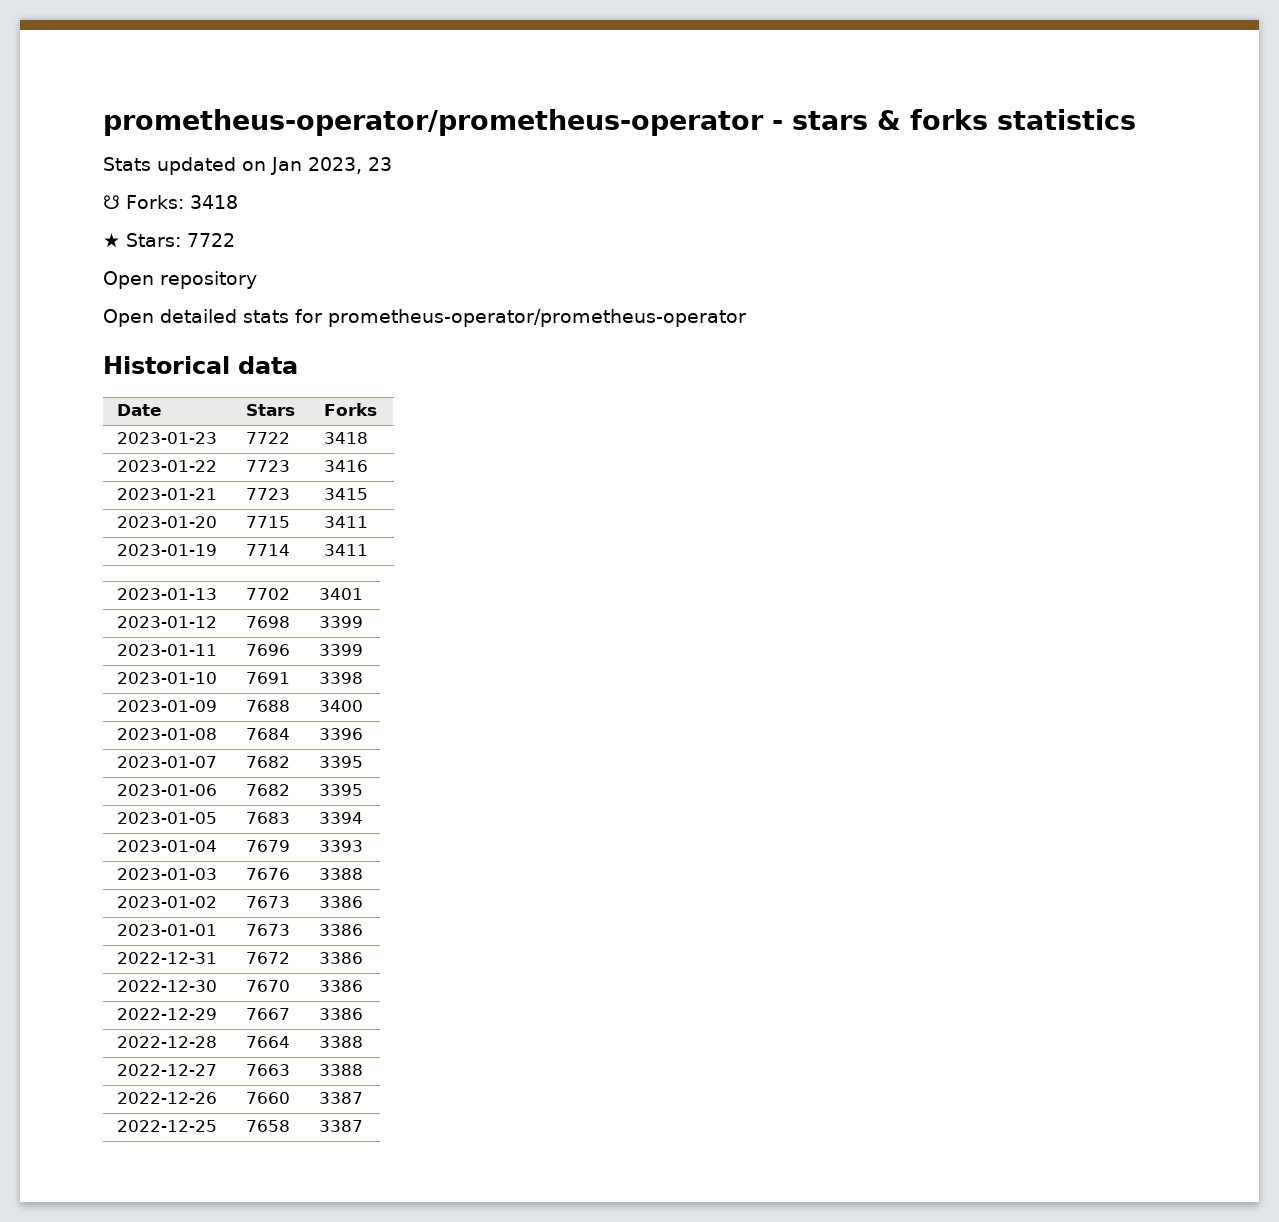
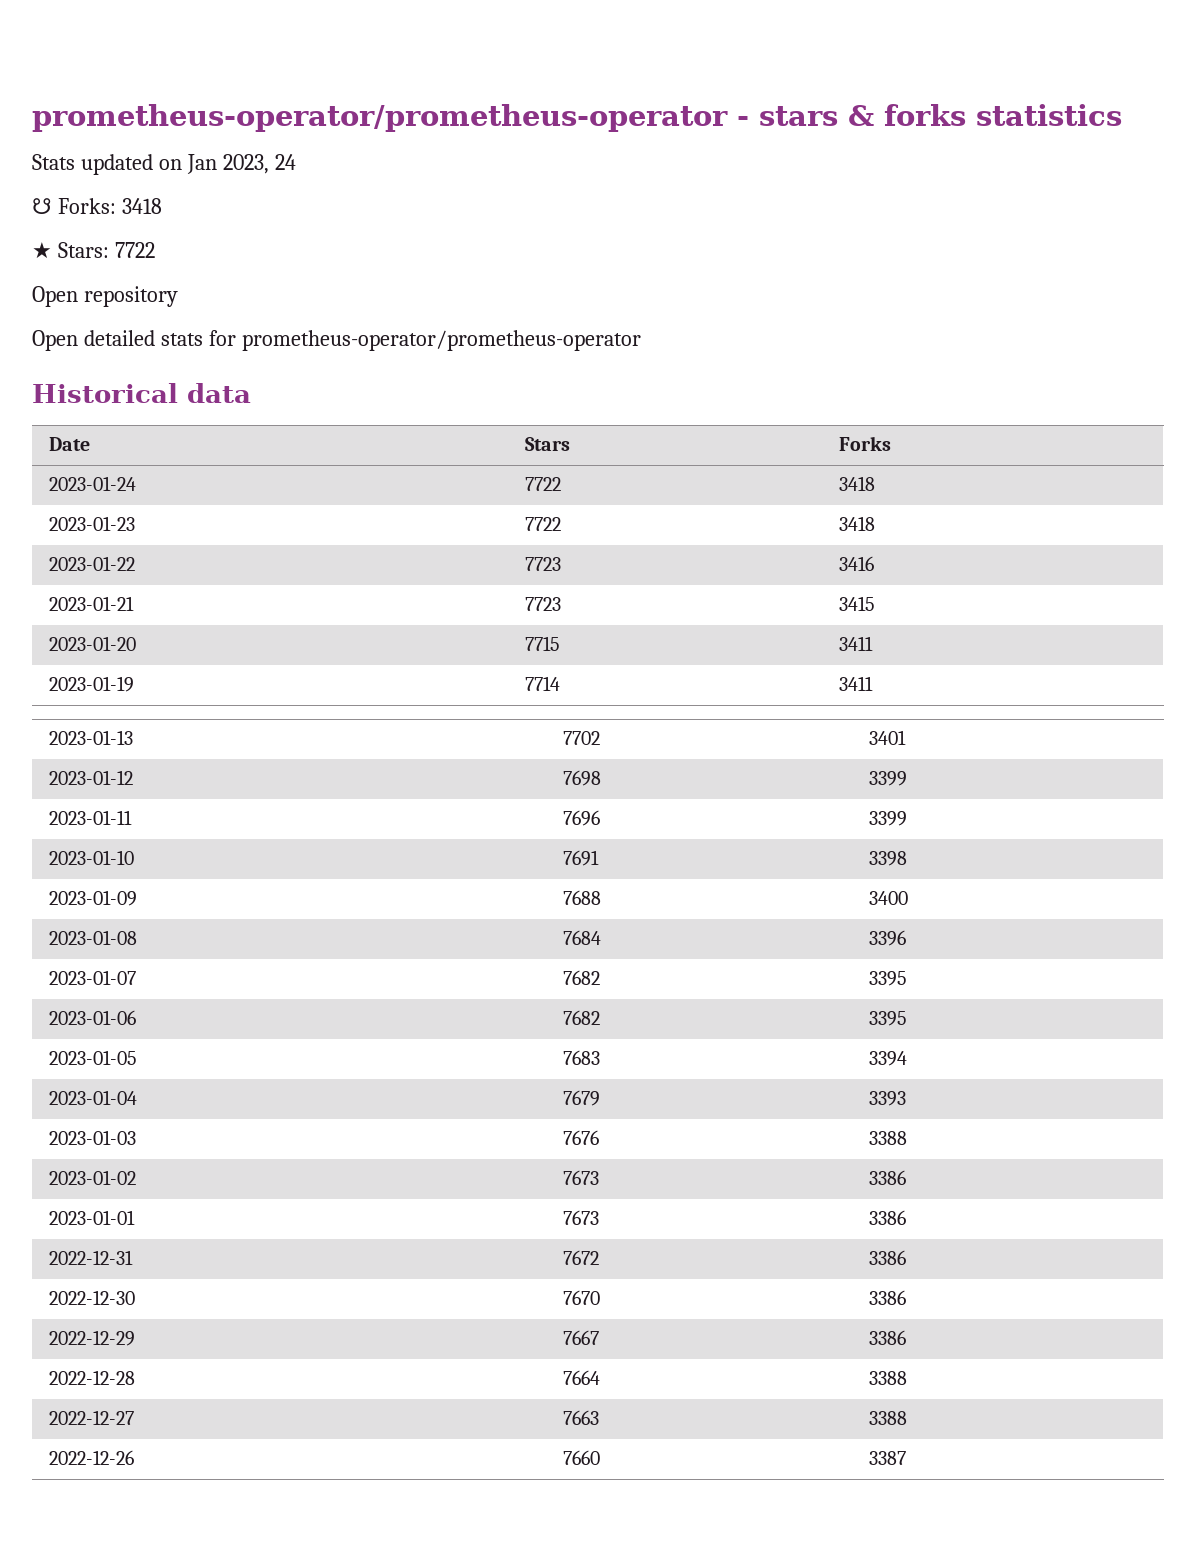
- Stats updated on Jan 2023, 23
+ Stats updated on Jan 2023, 24
+ 2023-01-24 | 7722 | 3418
- 2022-12-25 | 7658 | 3387

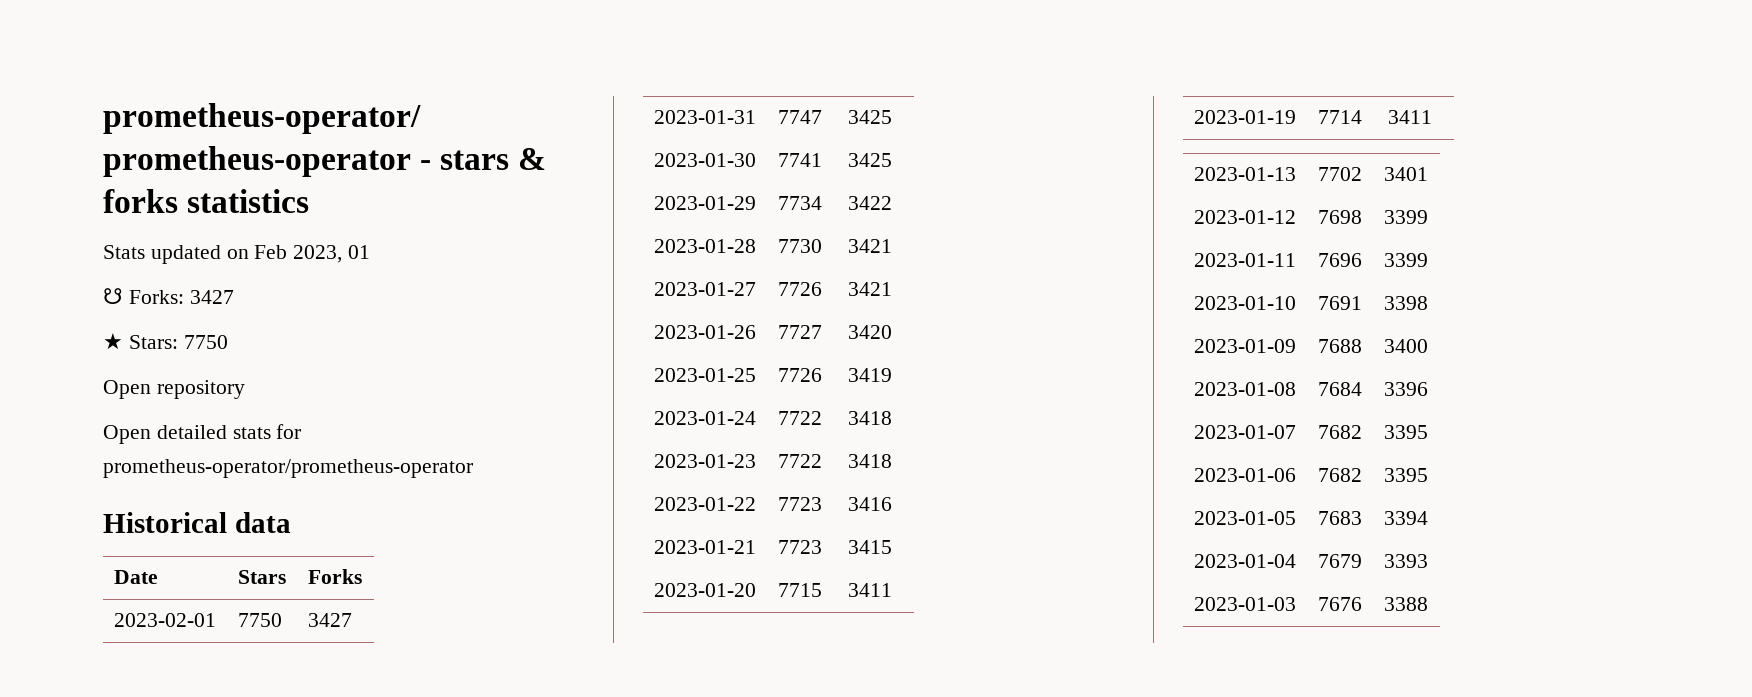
- Stats updated on Jan 2023, 24
+ Stats updated on Feb 2023, 01
- ☋ Forks: 3418
+ ☋ Forks: 3427
- ★ Stars: 7722
+ ★ Stars: 7750
+ 2023-02-01 | 7750 | 3427
+ 2023-01-31 | 7747 | 3425
+ 2023-01-30 | 7741 | 3425
+ 2023-01-29 | 7734 | 3422
+ 2023-01-28 | 7730 | 3421
+ 2023-01-27 | 7726 | 3421
+ 2023-01-26 | 7727 | 3420
+ 2023-01-25 | 7726 | 3419
- 2023-01-02 | 7673 | 3386
- 2023-01-01 | 7673 | 3386
- 2022-12-31 | 7672 | 3386
- 2022-12-30 | 7670 | 3386
- 2022-12-29 | 7667 | 3386
- 2022-12-28 | 7664 | 3388
- 2022-12-27 | 7663 | 3388
- 2022-12-26 | 7660 | 3387

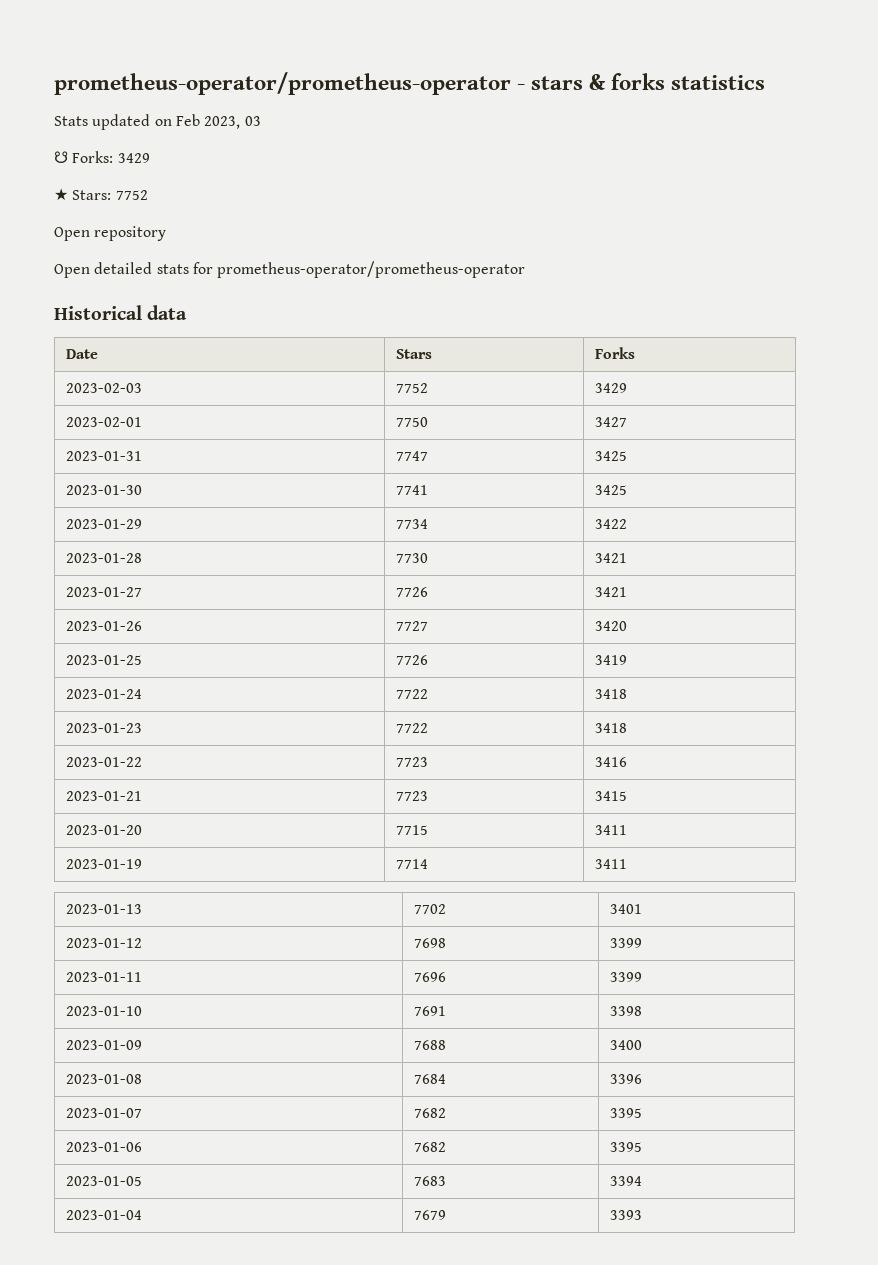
- Stats updated on Feb 2023, 01
+ Stats updated on Feb 2023, 03
- ☋ Forks: 3427
+ ☋ Forks: 3429
- ★ Stars: 7750
+ ★ Stars: 7752
+ 2023-02-03 | 7752 | 3429
- 2023-01-03 | 7676 | 3388

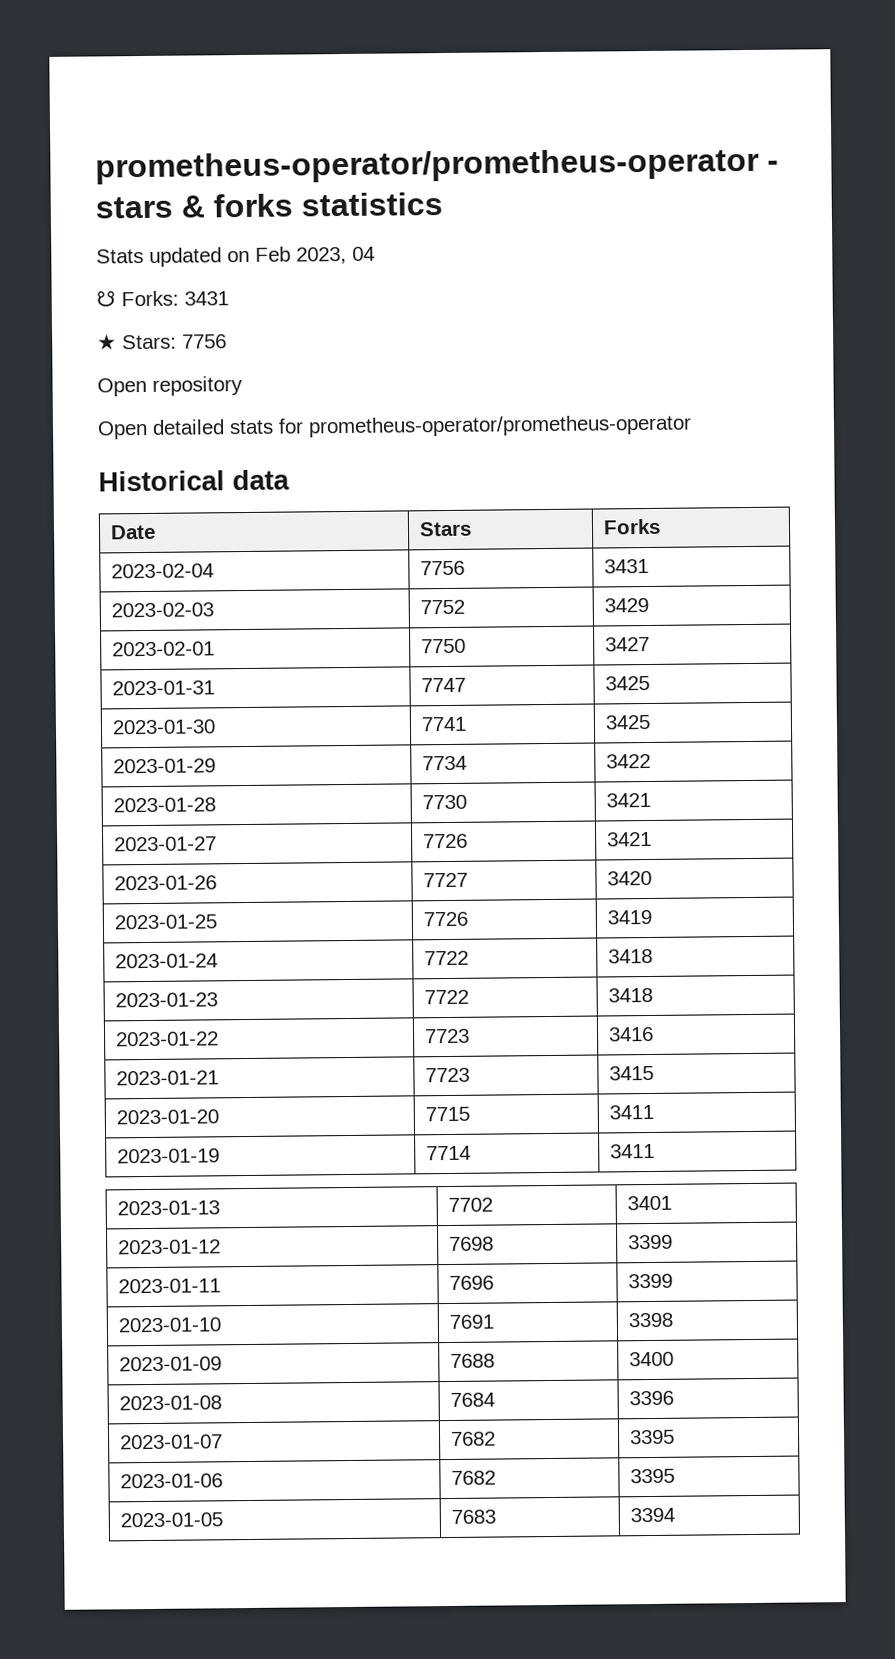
- Stats updated on Feb 2023, 03
+ Stats updated on Feb 2023, 04
- ☋ Forks: 3429
+ ☋ Forks: 3431
- ★ Stars: 7752
+ ★ Stars: 7756
+ 2023-02-04 | 7756 | 3431
- 2023-01-04 | 7679 | 3393

